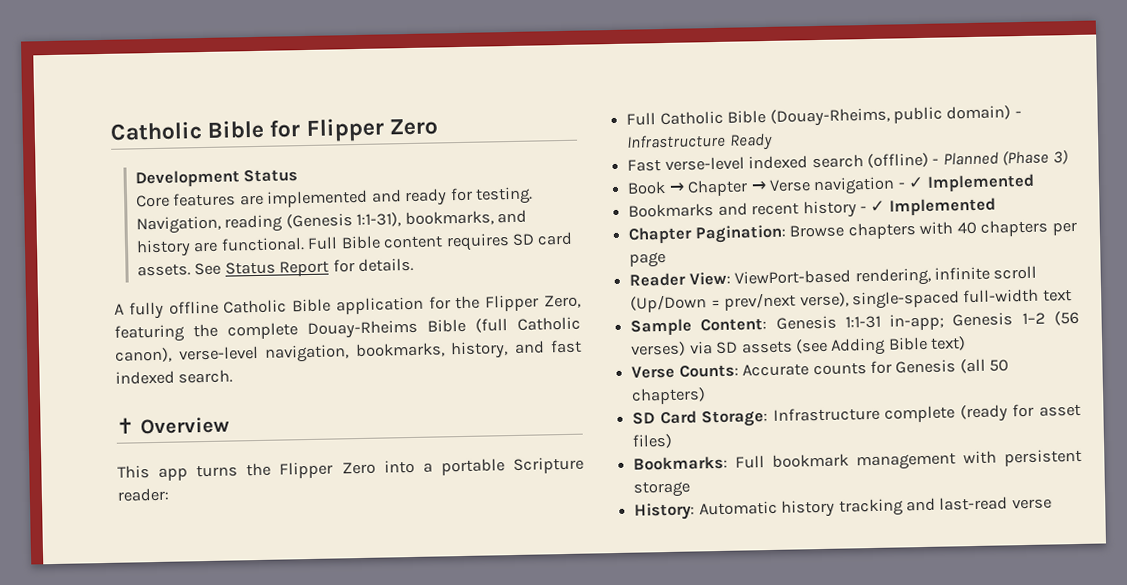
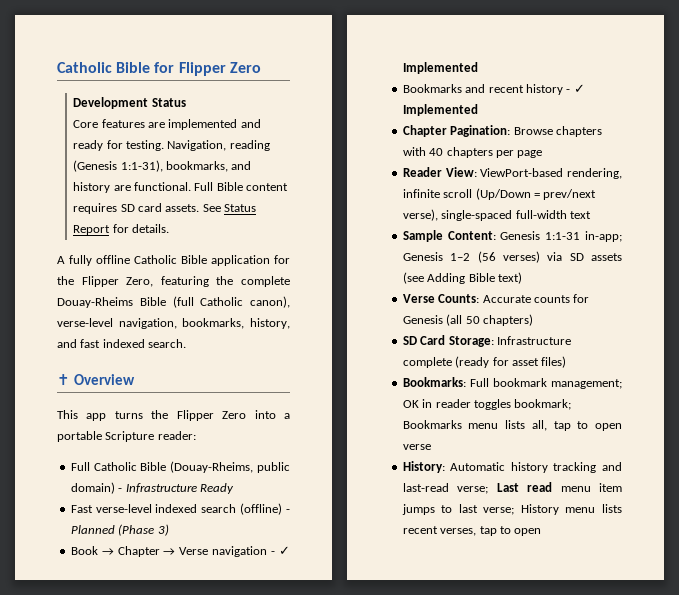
- Bookmarks: Full bookmark management with persistent storage
+ Bookmarks: Full bookmark management; OK in reader toggles bookmark; Bookmarks menu lists all, tap to open verse
- History: Automatic history tracking and last-read verse
+ History: Automatic history tracking and last-read verse; Last read menu item jumps to last verse; History menu lists recent verses, tap to open

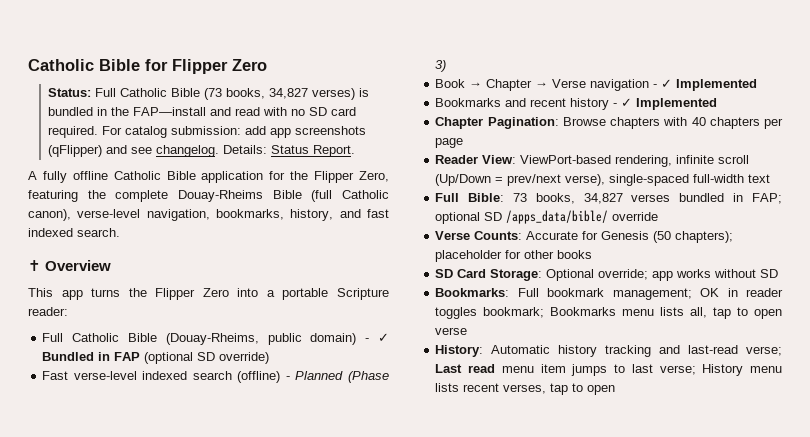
- Development Status
- Core features are implemented and ready for testing. Navigation, reading (Genesis 1:1-31), bookmarks, and history are functional. Full Bible content requires SD card assets. See Status Report for details.
+ Status: Full Catholic Bible (73 books, 34,827 verses) is bundled in the FAP—install and read with no SD card required. For catalog submission: add app screenshots (qFlipper) and see changelog. Details: Status Report.
- Full Catholic Bible (Douay-Rheims, public domain) - Infrastructure Ready
+ Full Catholic Bible (Douay-Rheims, public domain) - ✓ Bundled in FAP (optional SD override)
- Sample Content: Genesis 1:1-31 in-app; Genesis 1–2 (56 verses) via SD assets (see Adding Bible text)
+ Full Bible: 73 books, 34,827 verses bundled in FAP; optional SD /apps_data/bible/ override
- Verse Counts: Accurate counts for Genesis (all 50 chapters)
- SD Card Storage: Infrastructure complete (ready for asset files)
+ Verse Counts: Accurate for Genesis (50 chapters); placeholder for other books
+ SD Card Storage: Optional override; app works without SD

